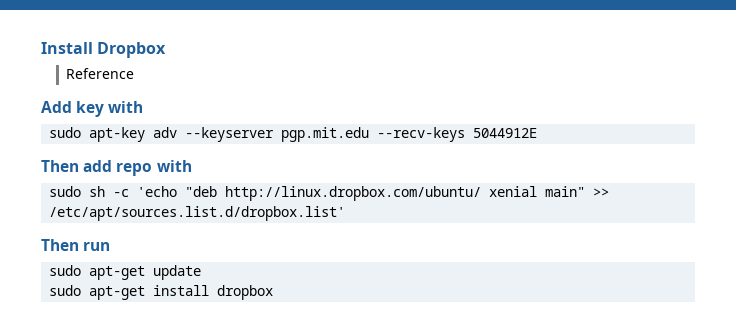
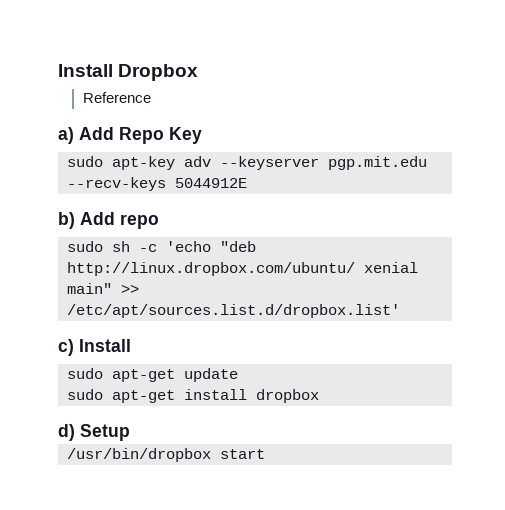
- Add key with
+ a) Add Repo Key
- Then add repo with
+ b) Add repo
- Then run
+ c) Install
+ d) Setup
+ /usr/bin/dropbox start

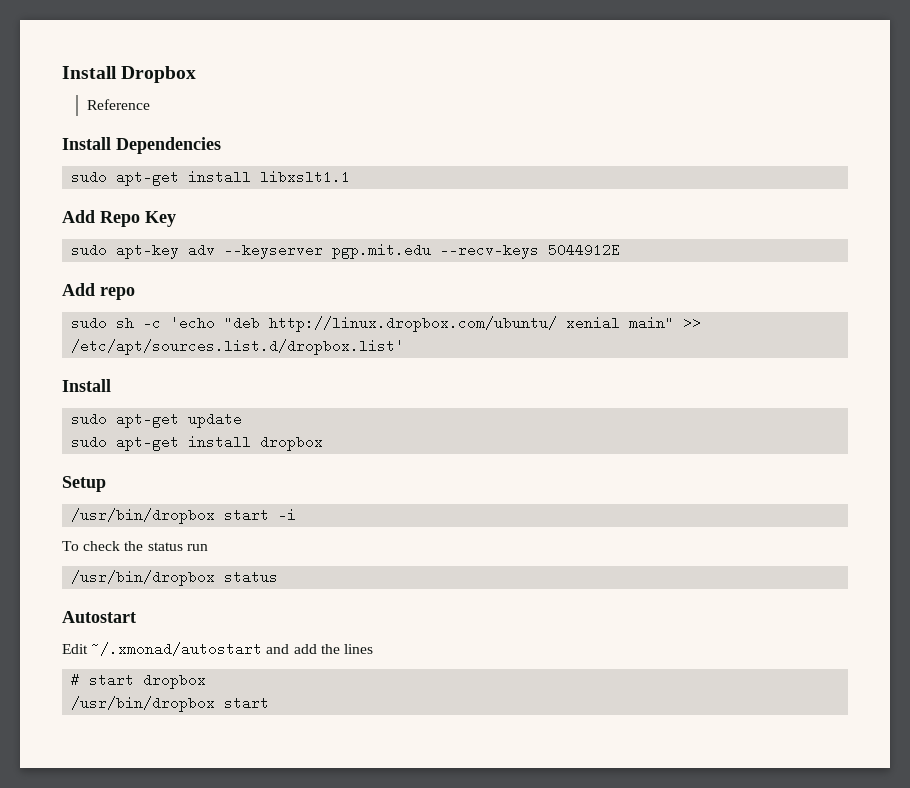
- a) Add Repo Key
+ Install Dependencies
+ sudo apt-get install libxslt1.1
+ Add Repo Key
- b) Add repo
+ Add repo
  sudo sh -c 'echo "deb http://linux.dropbox.com/ubuntu/ xenial main" >> /etc/apt/sources.list.d/dropbox.list'
- c) Install
+ Install
- d) Setup
+ Setup
+ /usr/bin/dropbox start -i
+ To check the status run
+ /usr/bin/dropbox status
+ Autostart
+ Edit ~/.xmonad/autostart and add the lines
+ # start dropbox

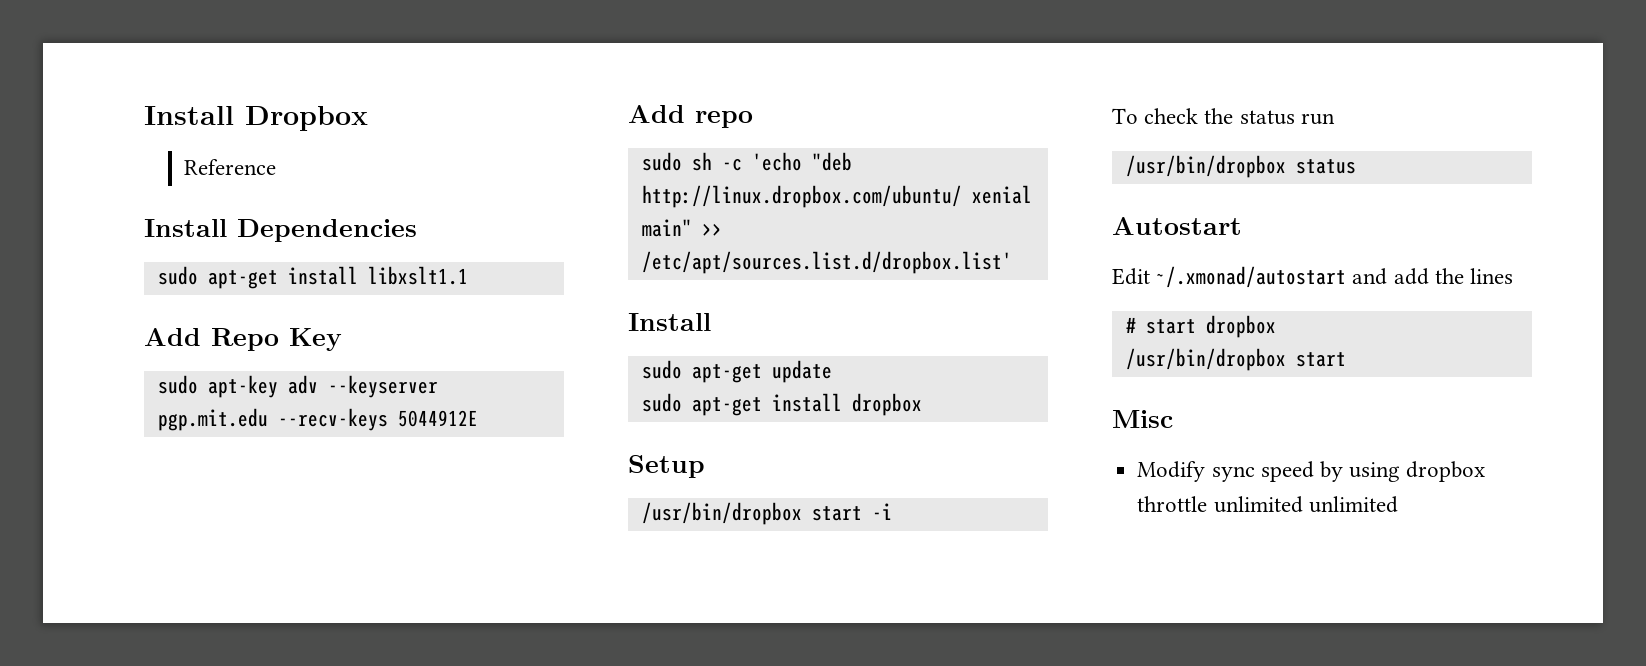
+ Misc
+ Modify sync speed by using dropbox throttle unlimited unlimited

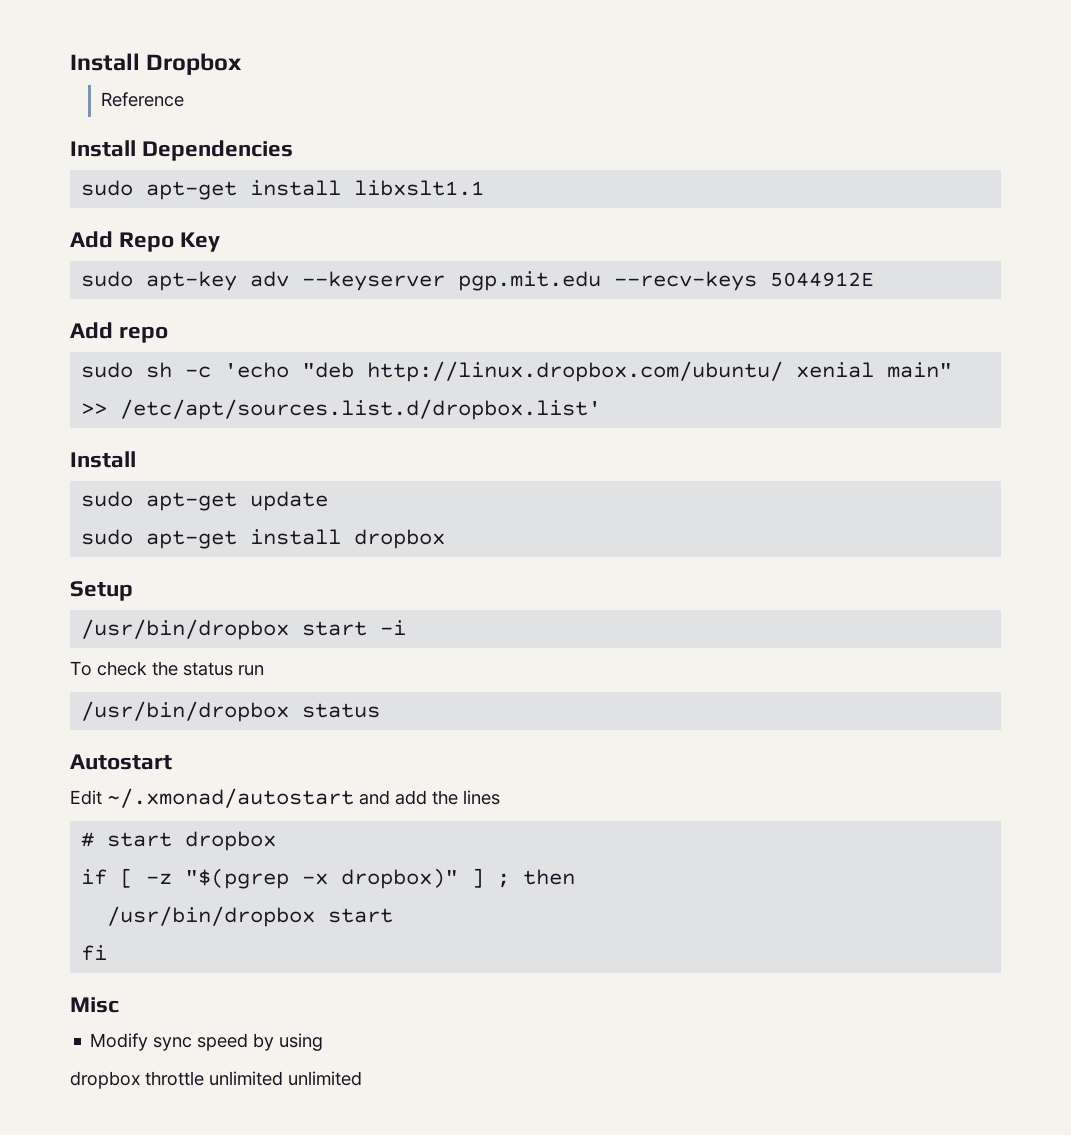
  # start dropbox
+ if [ -z "$(pgrep -x dropbox)" ] ; then
  /usr/bin/dropbox start
+ fi
- Modify sync speed by using dropbox throttle unlimited unlimited
+ Modify sync speed by using
+ dropbox throttle unlimited unlimited

